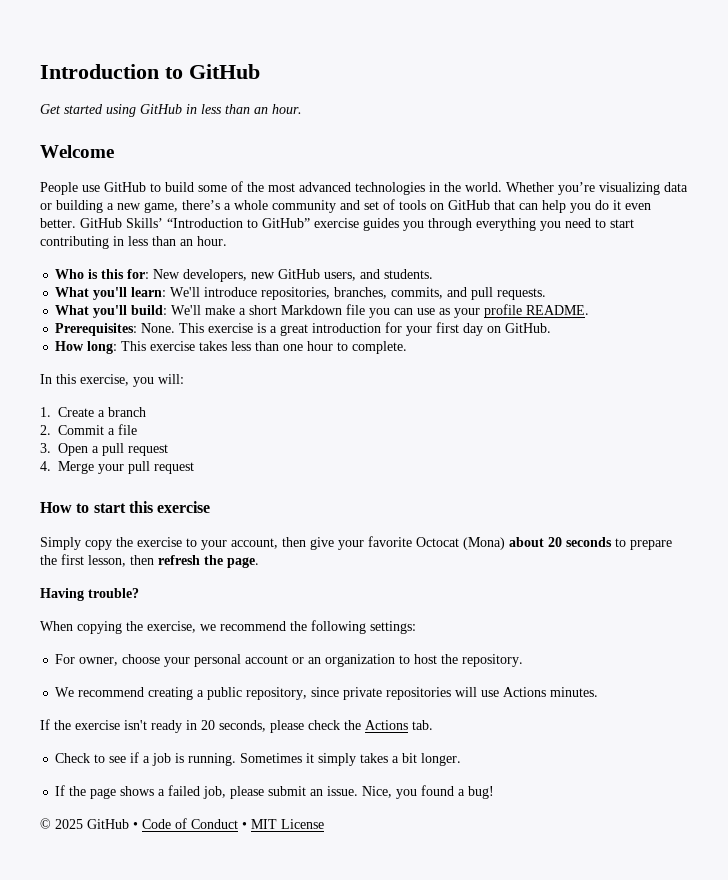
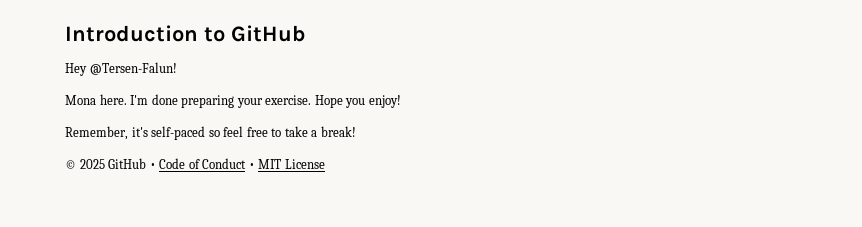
- Get started using GitHub in less than an hour.
- Welcome
- People use GitHub to build some of the most advanced technologies in the world. Whether you’re visualizing data or building a new game, there’s a whole community and set of tools on GitHub that can help you do it even better. GitHub Skills’ “Introduction to GitHub” exercise guides you through everything you need to start contributing in less than an hour.
- Who is this for: New developers, new GitHub users, and students.
- What you'll learn: We'll introduce repositories, branches, commits, and pull requests.
- What you'll build: We'll make a short Markdown file you can use as your profile README.
- Prerequisites: None. This exercise is a great introduction for your first day on GitHub.
- How long: This exercise takes less than one hour to complete.
- In this exercise, you will:
- 1. Create a branch
- 2. Commit a file
- 3. Open a pull request
- 4. Merge your pull request
- How to start this exercise
- Simply copy the exercise to your account, then give your favorite Octocat (Mona) about 20 seconds to prepare the first lesson, then refresh the page.
- Having trouble?
- When copying the exercise, we recommend the following settings:
- For owner, choose your personal account or an organization to host the repository.
- We recommend creating a public repository, since private repositories will use Actions minutes.
- If the exercise isn't ready in 20 seconds, please check the Actions tab.
- Check to see if a job is running. Sometimes it simply takes a bit longer.
- If the page shows a failed job, please submit an issue. Nice, you found a bug!
+ Hey @Tersen-Falun!
+ Mona here. I'm done preparing your exercise. Hope you enjoy!
+ Remember, it's self-paced so feel free to take a break!

